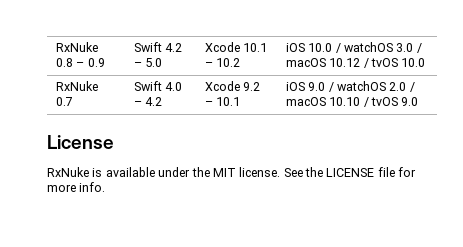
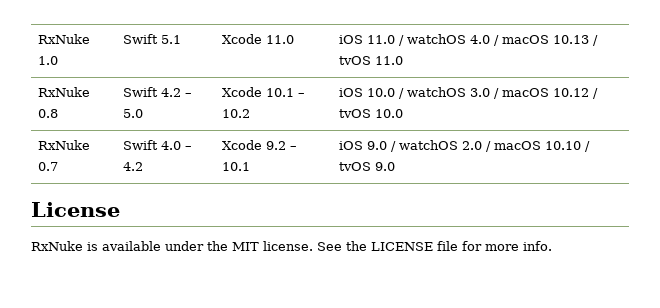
- RxNuke 0.8 – 0.9 | Swift 4.2 – 5.0 | Xcode 10.1 – 10.2 | iOS 10.0 / watchOS 3.0 / macOS 10.12 / tvOS 10.0
+ RxNuke 1.0 | Swift 5.1 | Xcode 11.0 | iOS 11.0 / watchOS 4.0 / macOS 10.13 / tvOS 11.0
+ RxNuke 0.8 | Swift 4.2 – 5.0 | Xcode 10.1 – 10.2 | iOS 10.0 / watchOS 3.0 / macOS 10.12 / tvOS 10.0

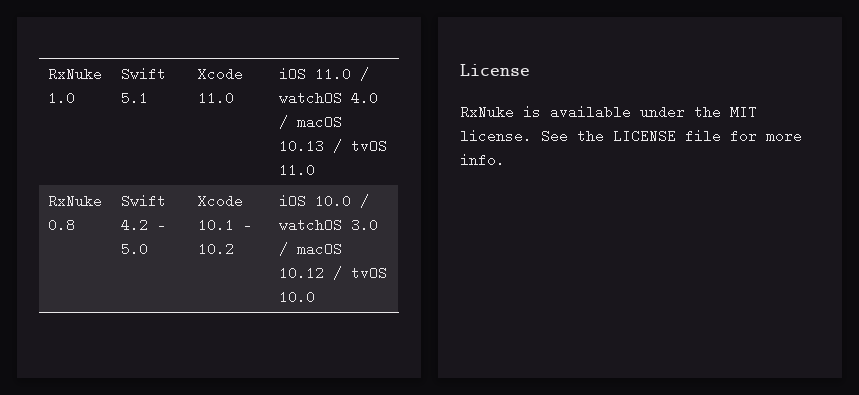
- RxNuke 0.7 | Swift 4.0 – 4.2 | Xcode 9.2 – 10.1 | iOS 9.0 / watchOS 2.0 / macOS 10.10 / tvOS 9.0

